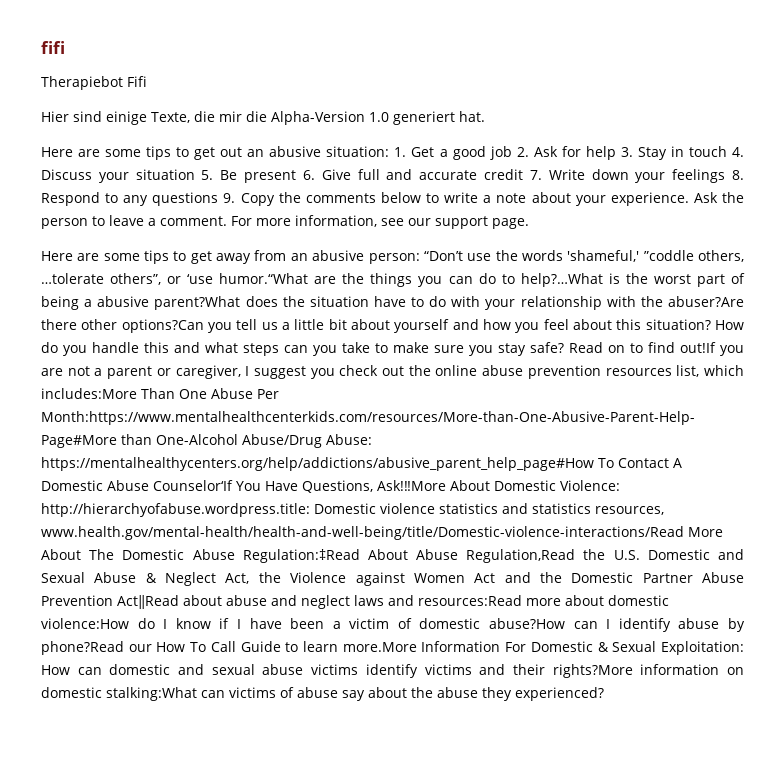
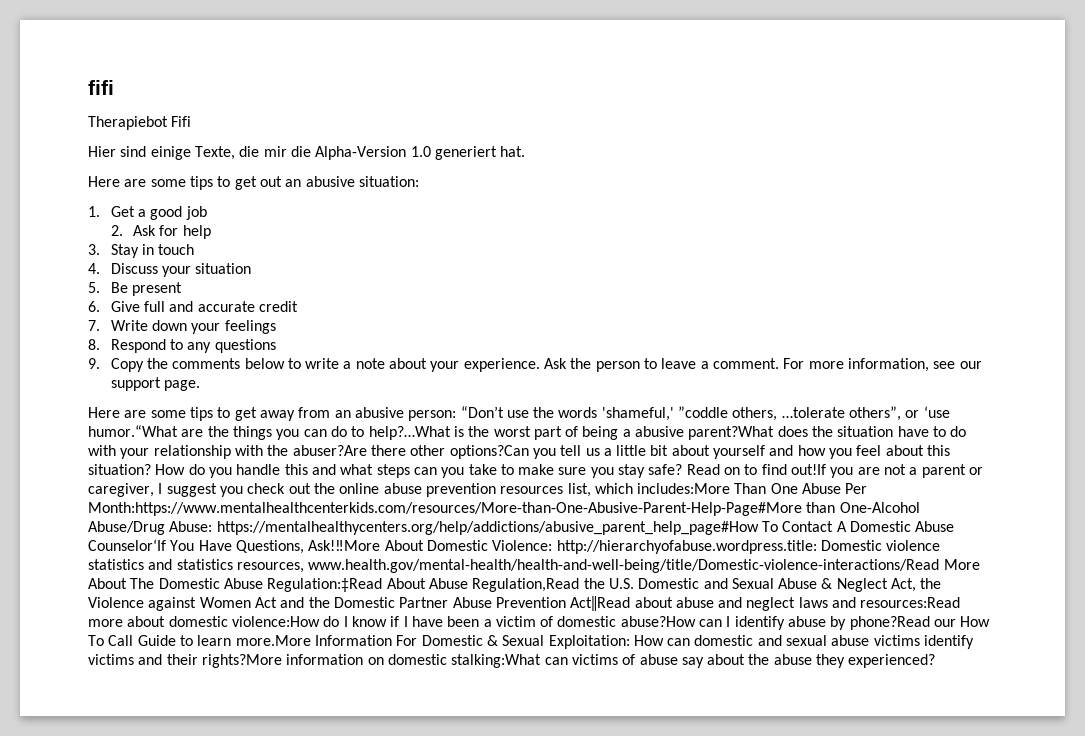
- Here are some tips to get out an abusive situation: 1. Get a good job 2. Ask for help 3. Stay in touch 4. Discuss your situation 5. Be present 6. Give full and accurate credit 7. Write down your feelings 8. Respond to any questions 9. Copy the comments below to write a note about your experience.
+ Here are some tips to get out an abusive situation:
+ 1. Get a good job
+ 2. Ask for help
+ 3. Stay in touch
+ 4. Discuss your situation
+ 5. Be present
+ 6. Give full and accurate credit
+ 7. Write down your feelings
+ 8. Respond to any questions
+ 9. Copy the comments below to write a note about your experience.

